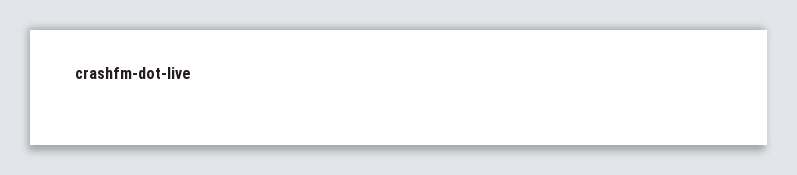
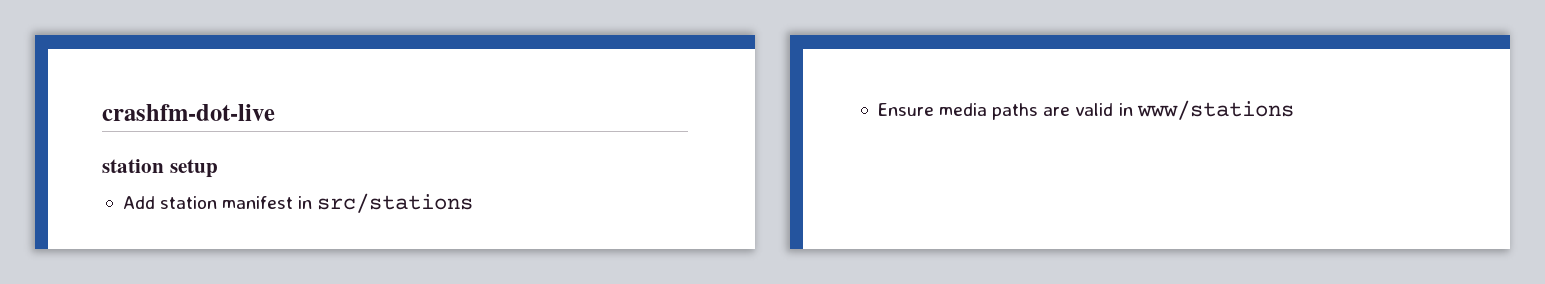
+ station setup
+ Add station manifest in src/stations
+ Ensure media paths are valid in www/stations

